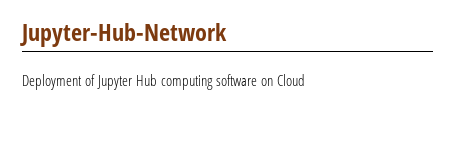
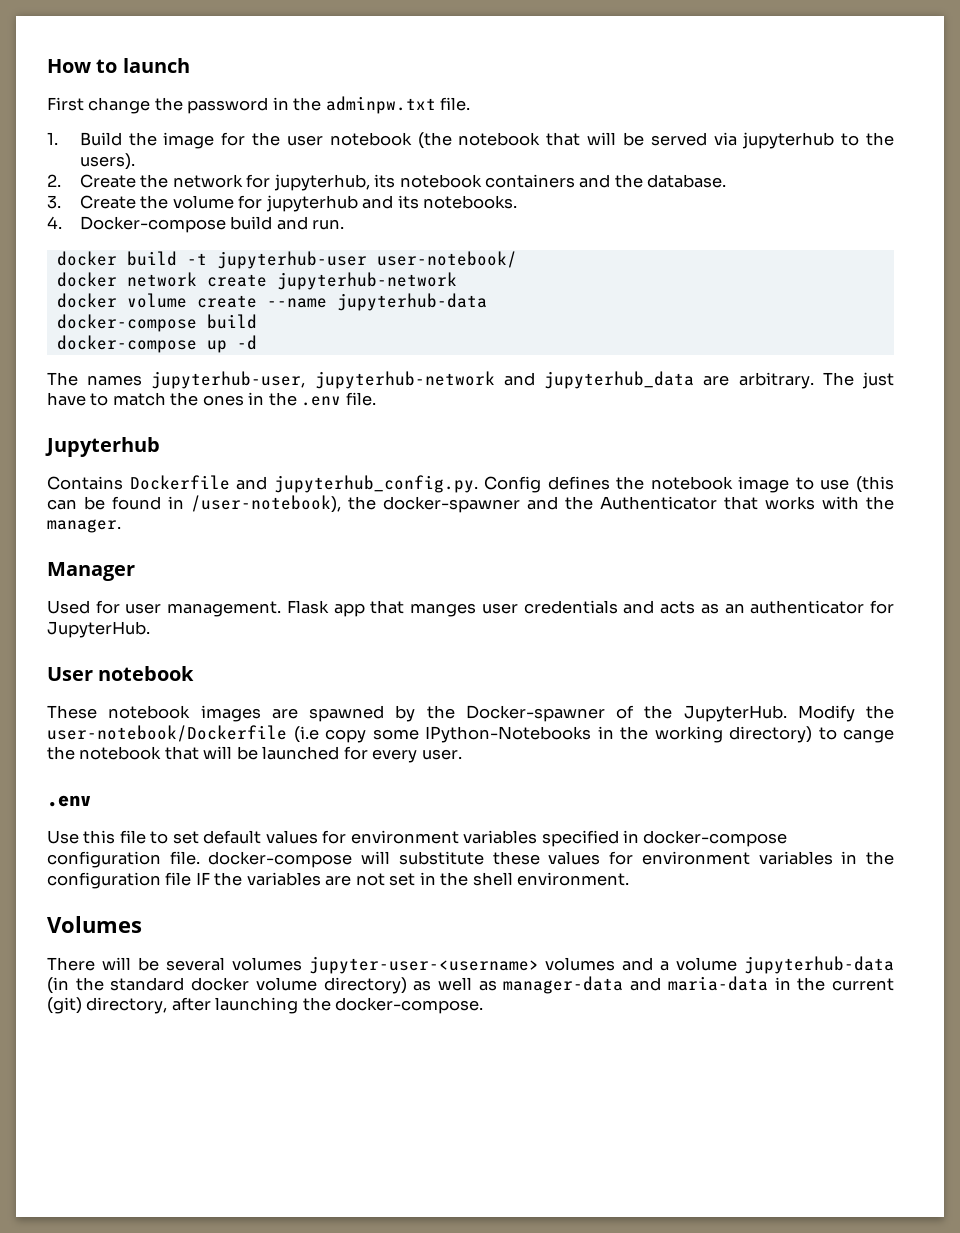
- Jupyter-Hub-Network
- Deployment of Jupyter Hub computing software on Cloud
+ How to launch
+ First change the password in the adminpw.txt file.
+ 1. Build the image for the user notebook (the notebook that will be served via jupyterhub to the users).
+ 2. Create the network for jupyterhub, its notebook containers and the database.
+ 3. Create the volume for jupyterhub and its notebooks.
+ 4. Docker-compose build and run.
+ docker build -t jupyterhub-user user-notebook/
+ docker network create jupyterhub-network
+ docker volume create --name jupyterhub-data
+ docker-compose build
+ docker-compose up -d
+ The names jupyterhub-user, jupyterhub-network and jupyterhub_data are arbitrary. The just have to match the ones in the .env file.
+ Jupyterhub
+ Contains Dockerfile and jupyterhub_config.py. Config defines the notebook image to use (this can be found in /user-notebook), the docker-spawner and the Authenticator that works with the manager.
+ Manager
+ Used for user management. Flask app that manges user credentials and acts as an authenticator for JupyterHub.
+ User notebook
+ These notebook images are spawned by the Docker-spawner of the JupyterHub. Modify the user-notebook/Dockerfile (i.e copy some IPython-Notebooks in the working directory) to cange the notebook that will be launched for every user.
+ .env
+ Use this file to set default values for environment variables specified in docker-compose configuration file. docker-compose will substitute these values for environment variables in the configuration file IF the variables are not set in the shell environment.
+ Volumes
+ There will be several volumes jupyter-user-<username> volumes and a volume jupyterhub-data (in the standard docker volume directory) as well as manager-data and maria-data in the current (git) directory, after launching the docker-compose.

